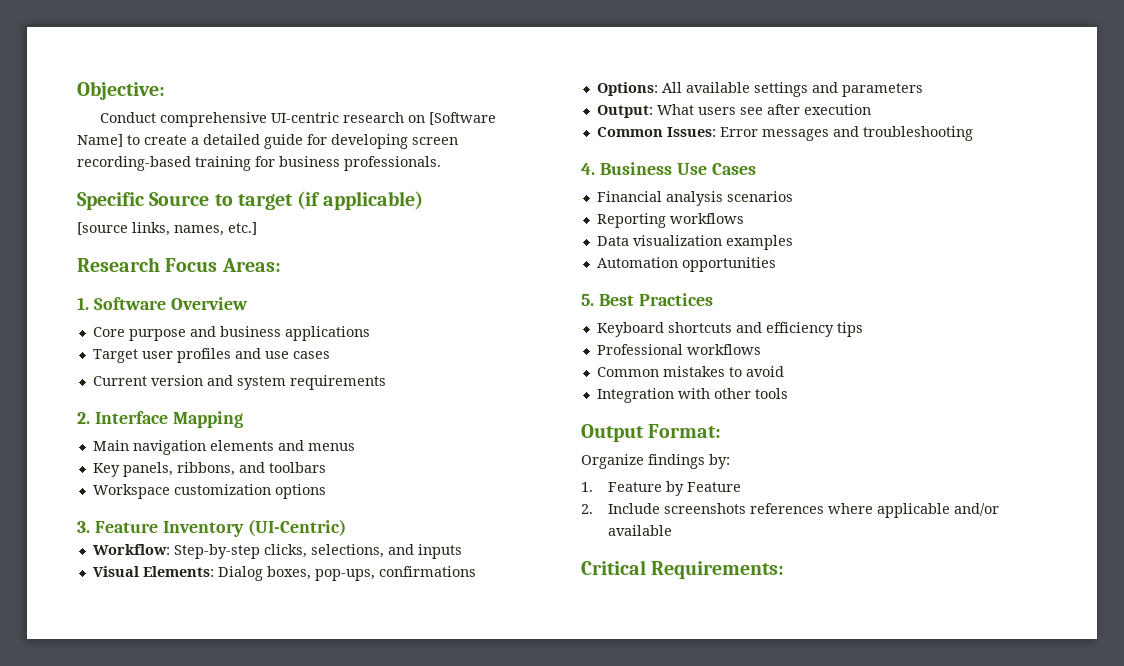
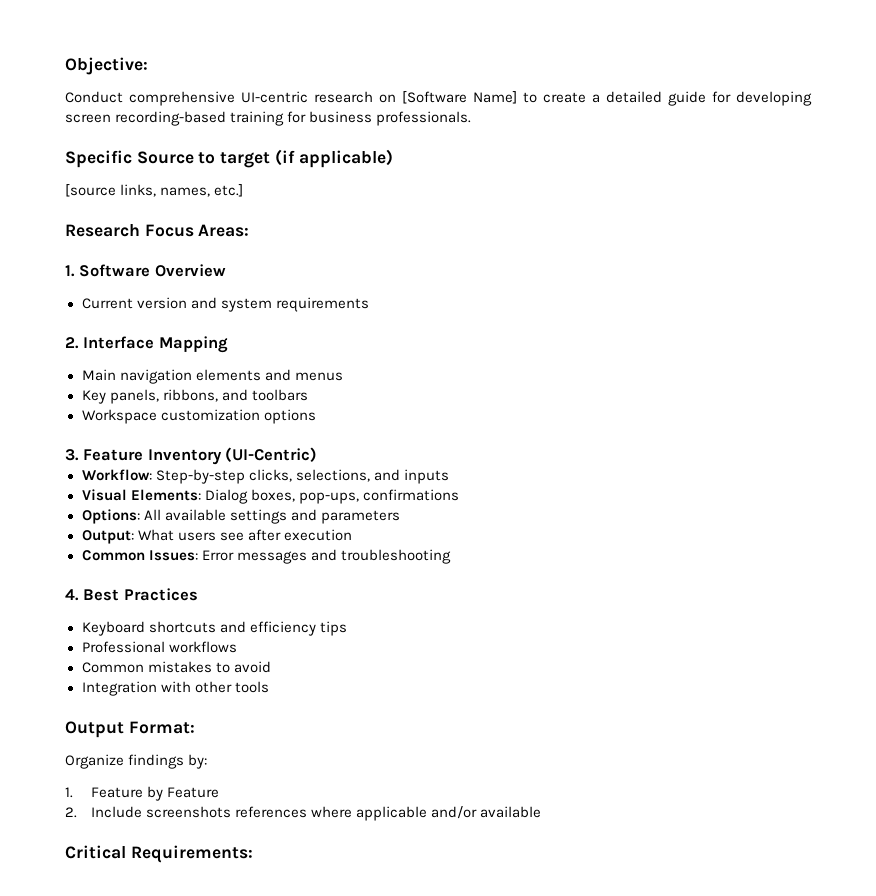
- Core purpose and business applications
- Target user profiles and use cases
- 4. Business Use Cases
- Financial analysis scenarios
- Reporting workflows
- Data visualization examples
- Automation opportunities
- 5. Best Practices
+ 4. Best Practices

